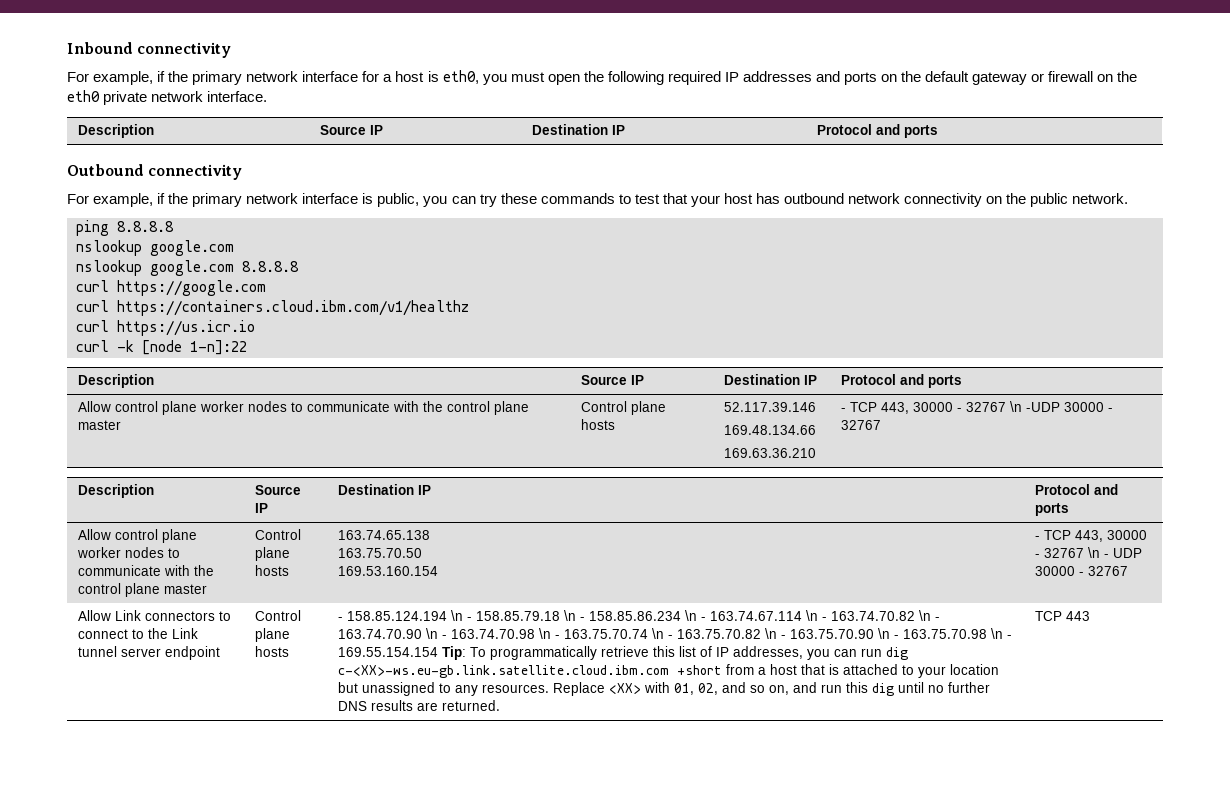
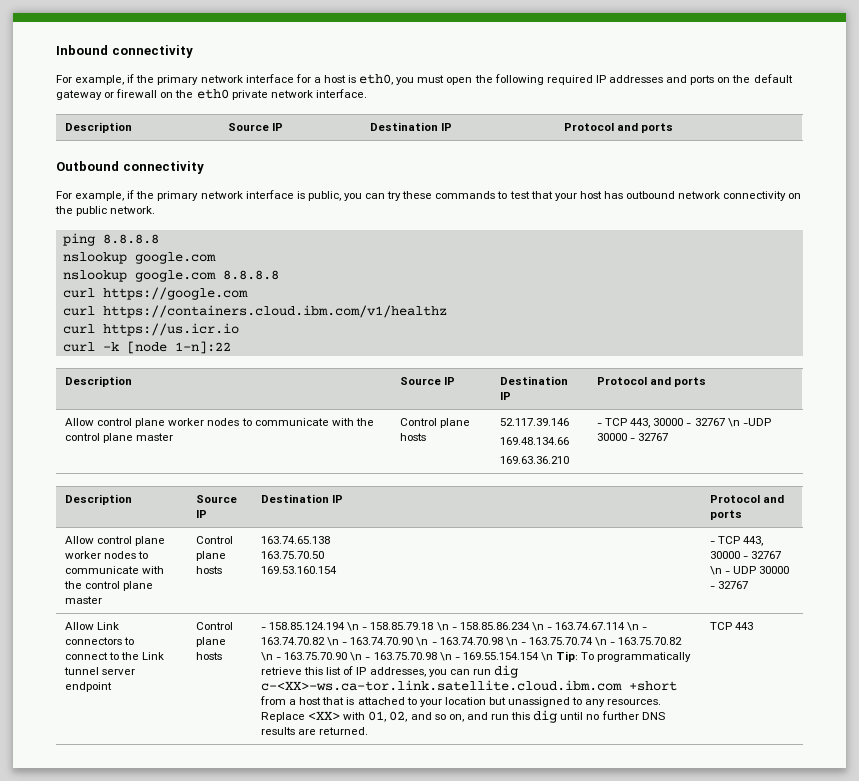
- - 158.85.124.194 \n - 158.85.79.18 \n - 158.85.86.234 \n - 163.74.67.114 \n - 163.74.70.82 \n - 163.74.70.90 \n - 163.74.70.98 \n - 163.75.70.74 \n - 163.75.70.82 \n - 163.75.70.90 \n - 163.75.70.98 \n - 169.55.154.154 Tip:
+ - 158.85.124.194 \n - 158.85.79.18 \n - 158.85.86.234 \n - 163.74.67.114 \n - 163.74.70.82 \n - 163.74.70.90 \n - 163.74.70.98 \n - 163.75.70.74 \n - 163.75.70.82 \n - 163.75.70.90 \n - 163.75.70.98 \n - 169.55.154.154 \n Tip:
- To programmatically retrieve this list of IP addresses, you can run dig c-<XX>-ws.eu-gb.link.satellite.cloud.ibm.com +short from a host that is attached to your location but unassigned to any resources.
+ To programmatically retrieve this list of IP addresses, you can run dig c-<XX>-ws.ca-tor.link.satellite.cloud.ibm.com +short from a host that is attached to your location but unassigned to any resources.

